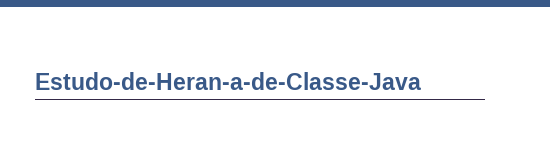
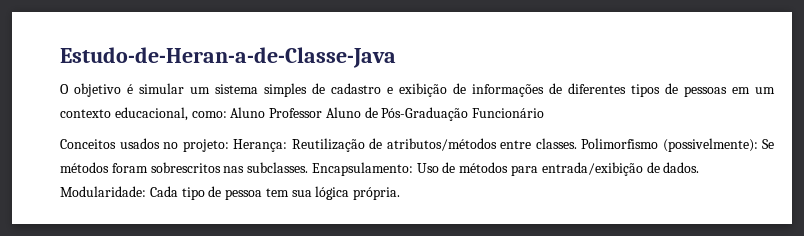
+ O objetivo é simular um sistema simples de cadastro e exibição de informações de diferentes tipos de pessoas em um contexto educacional, como: Aluno Professor Aluno de Pós-Graduação Funcionário
+ Conceitos usados no projeto: Herança: Reutilização de atributos/métodos entre classes. Polimorfismo (possivelmente): Se métodos foram sobrescritos nas subclasses. Encapsulamento: Uso de métodos para entrada/exibição de dados. Modularidade: Cada tipo de pessoa tem sua lógica própria.

